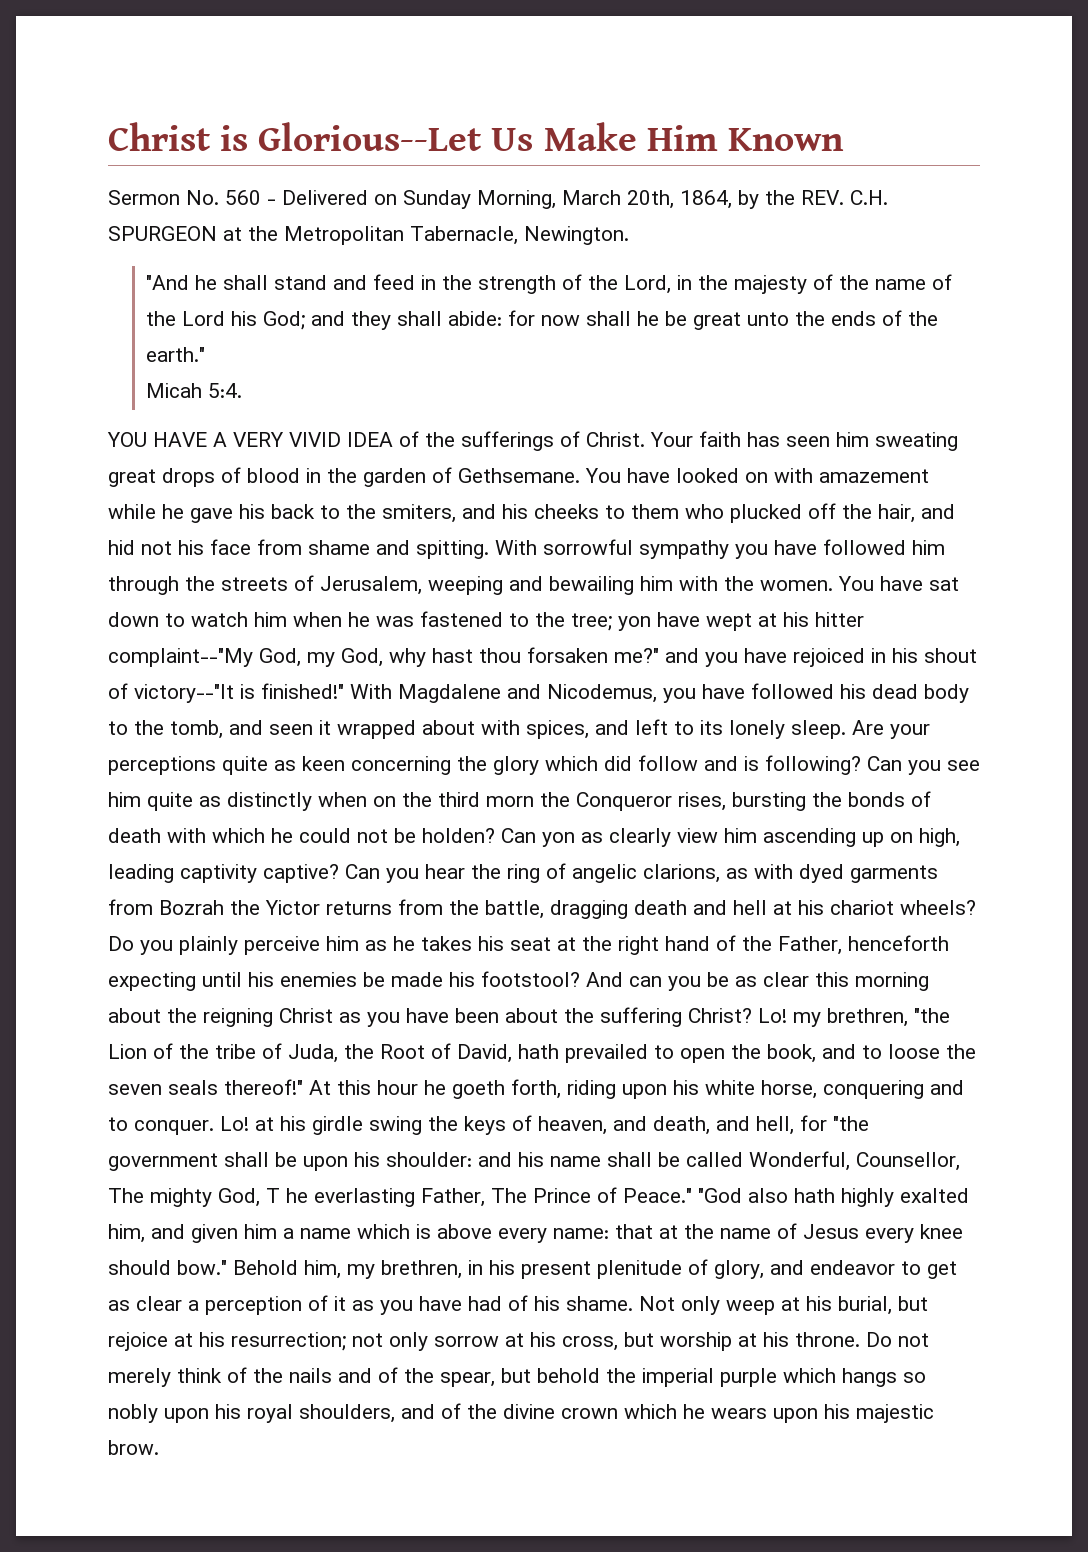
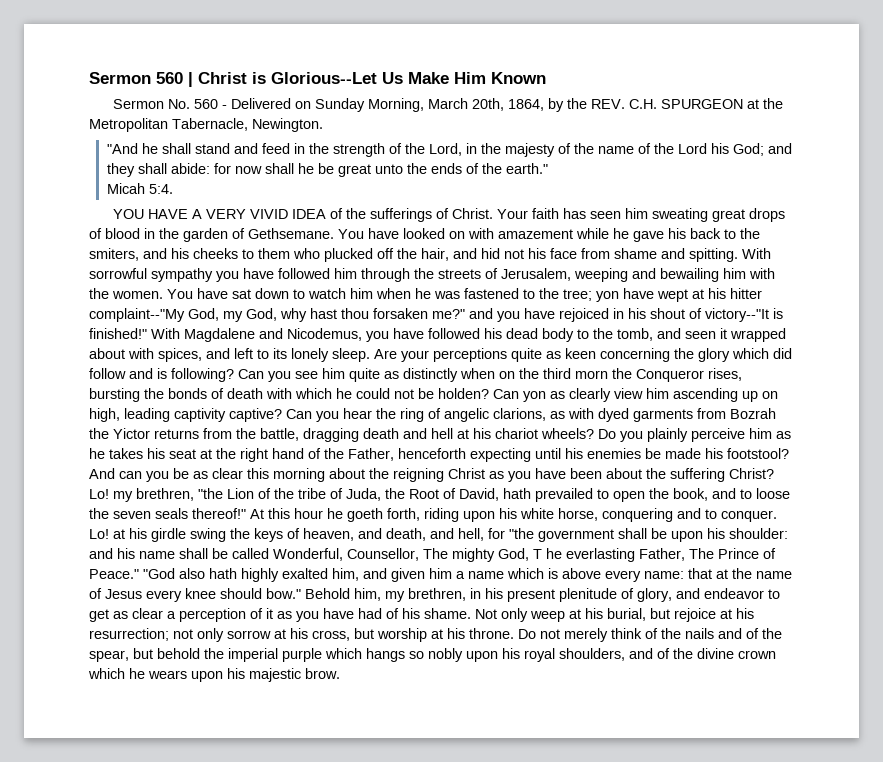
- Christ is Glorious--Let Us Make Him Known
+ Sermon 560 | Christ is Glorious--Let Us Make Him Known

